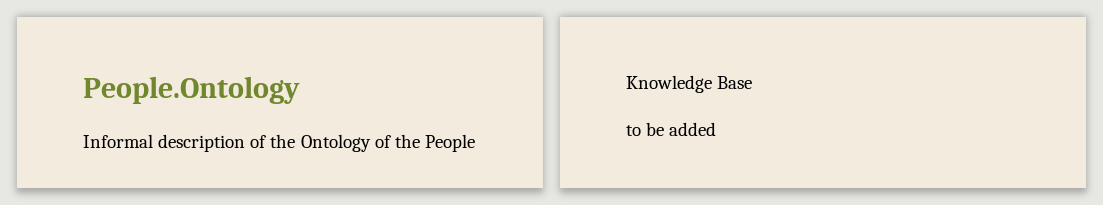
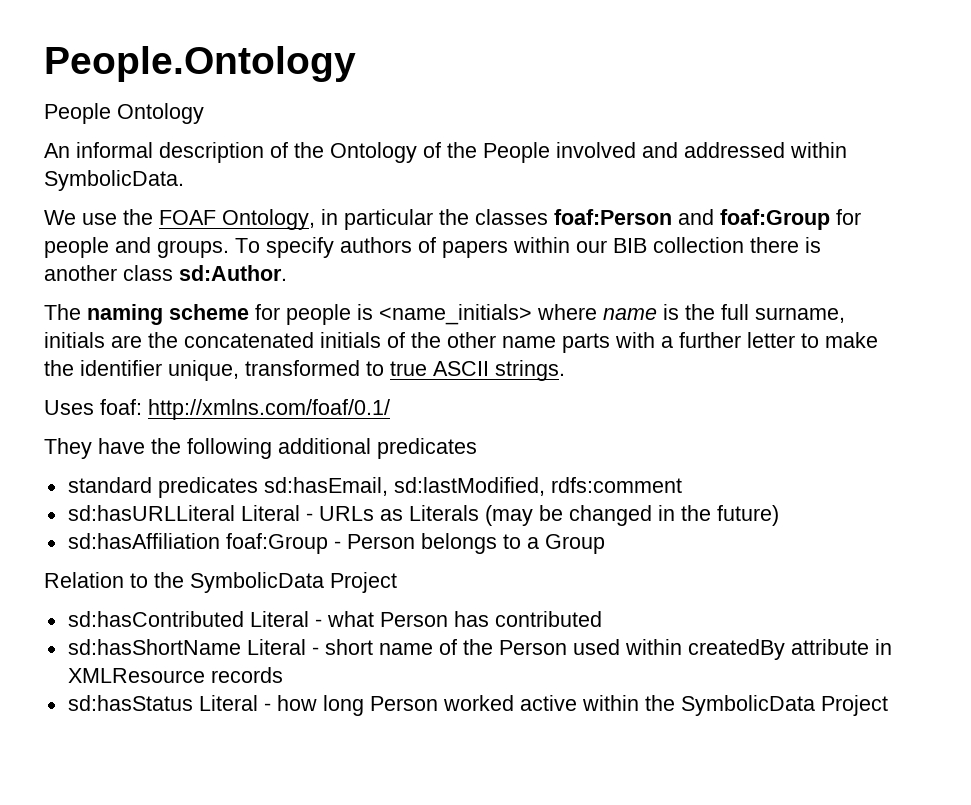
- Informal description of the Ontology of the People Knowledge Base
- to be added
+ People Ontology
+ An informal description of the Ontology of the People involved and addressed within SymbolicData.
+ We use the FOAF Ontology, in particular the classes foaf:Person and foaf:Group for people and groups. To specify authors of papers within our BIB collection there is another class sd:Author.
+ The naming scheme for people is <name_initials> where name is the full surname, initials are the concatenated initials of the other name parts with a further letter to make the identifier unique, transformed to true ASCII strings.
+ Uses foaf: http://xmlns.com/foaf/0.1/
+ They have the following additional predicates
+ standard predicates sd:hasEmail, sd:lastModified, rdfs:comment
+ sd:hasURLLiteral Literal - URLs as Literals (may be changed in the future)
+ sd:hasAffiliation foaf:Group - Person belongs to a Group
+ Relation to the SymbolicData Project
+ sd:hasContributed Literal - what Person has contributed
+ sd:hasShortName Literal - short name of the Person used within createdBy attribute in XMLResource records
+ sd:hasStatus Literal - how long Person worked active within the SymbolicData Project

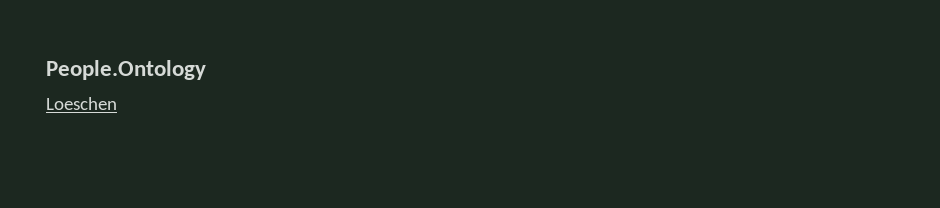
- People Ontology
- An informal description of the Ontology of the People involved and addressed within SymbolicData.
- We use the FOAF Ontology, in particular the classes foaf:Person and foaf:Group for people and groups. To specify authors of papers within our BIB collection there is another class sd:Author.
- The naming scheme for people is <name_initials> where name is the full surname, initials are the concatenated initials of the other name parts with a further letter to make the identifier unique, transformed to true ASCII strings.
- Uses foaf: http://xmlns.com/foaf/0.1/
- They have the following additional predicates
- standard predicates sd:hasEmail, sd:lastModified, rdfs:comment
- sd:hasURLLiteral Literal - URLs as Literals (may be changed in the future)
- sd:hasAffiliation foaf:Group - Person belongs to a Group
- Relation to the SymbolicData Project
- sd:hasContributed Literal - what Person has contributed
- sd:hasShortName Literal - short name of the Person used within createdBy attribute in XMLResource records
- sd:hasStatus Literal - how long Person worked active within the SymbolicData Project
+ Loeschen

